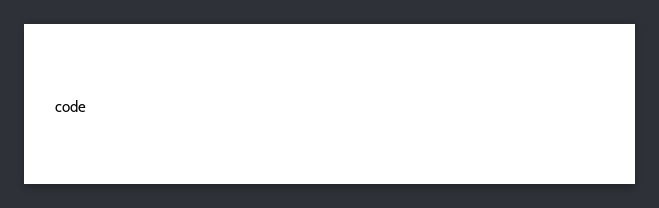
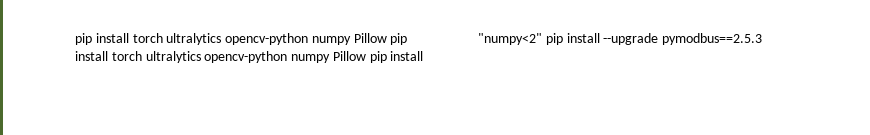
- code
+ pip install torch ultralytics opencv-python numpy Pillow pip install torch ultralytics opencv-python numpy Pillow pip install "numpy<2" pip install --upgrade pymodbus==2.5.3

